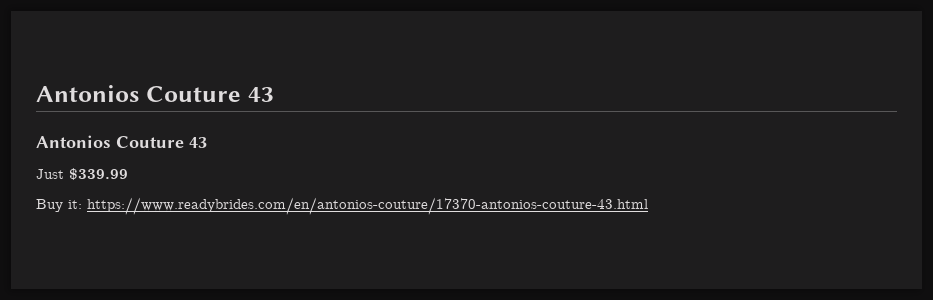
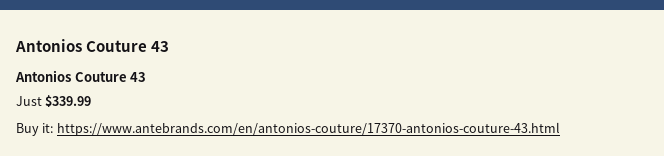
- Buy it: https://www.readybrides.com/en/antonios-couture/17370-antonios-couture-43.html
+ Buy it: https://www.antebrands.com/en/antonios-couture/17370-antonios-couture-43.html

